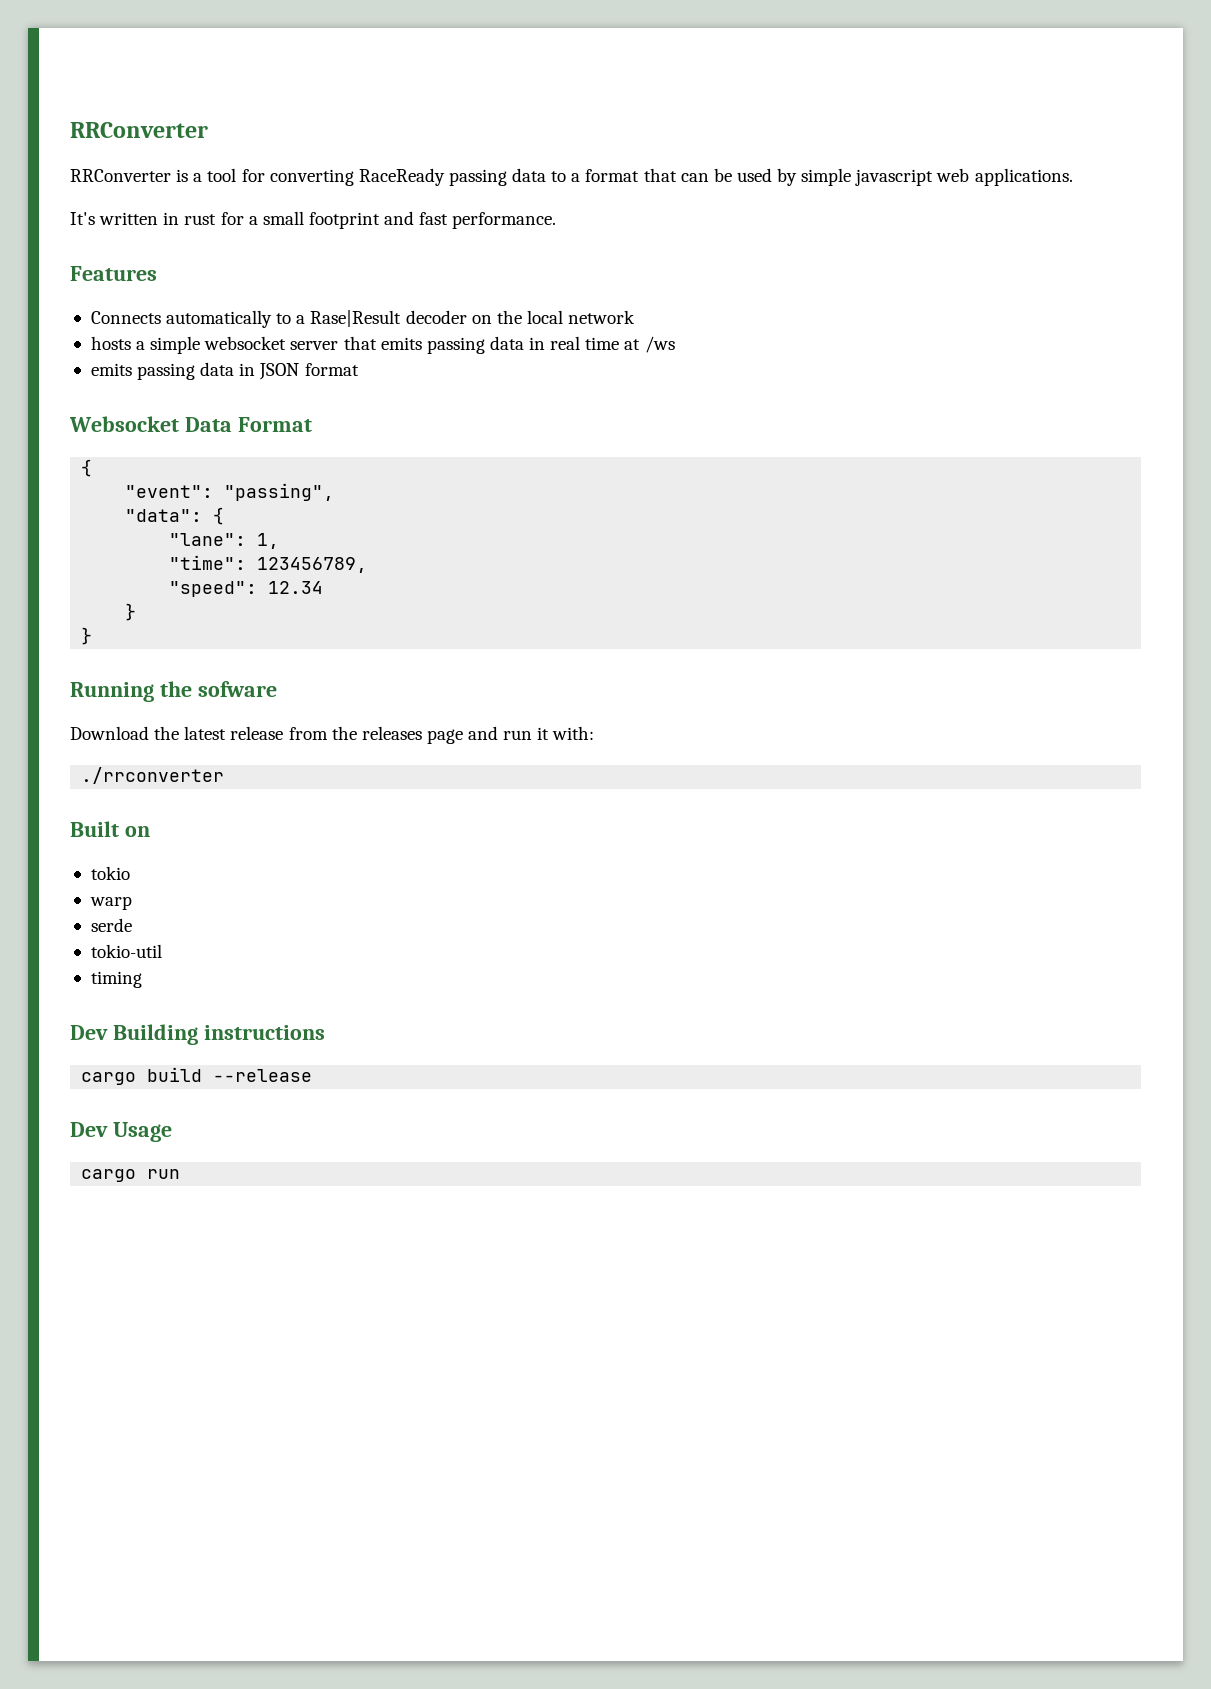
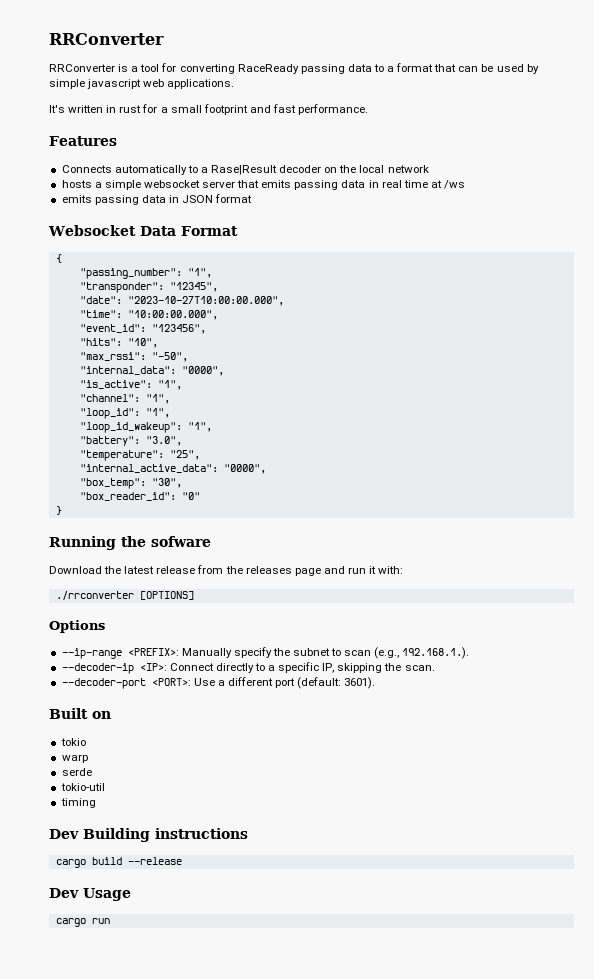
- "event": "passing",
- "data": {
- "lane": 1,
- "time": 123456789,
- "speed": 12.34
- }
+ "passing_number": "1",
+ "transponder": "12345",
+ "date": "2023-10-27T10:00:00.000",
+ "time": "10:00:00.000",
+ "event_id": "123456",
+ "hits": "10",
+ "max_rssi": "-50",
+ "internal_data": "0000",
+ "is_active": "1",
+ "channel": "1",
+ "loop_id": "1",
+ "loop_id_wakeup": "1",
+ "battery": "3.0",
+ "temperature": "25",
+ "internal_active_data": "0000",
+ "box_temp": "30",
+ "box_reader_id": "0"
- ./rrconverter
+ ./rrconverter [OPTIONS]
+ Options
+ --ip-range <PREFIX>: Manually specify the subnet to scan (e.g., 192.168.1.).
+ --decoder-ip <IP>: Connect directly to a specific IP, skipping the scan.
+ --decoder-port <PORT>: Use a different port (default: 3601).

